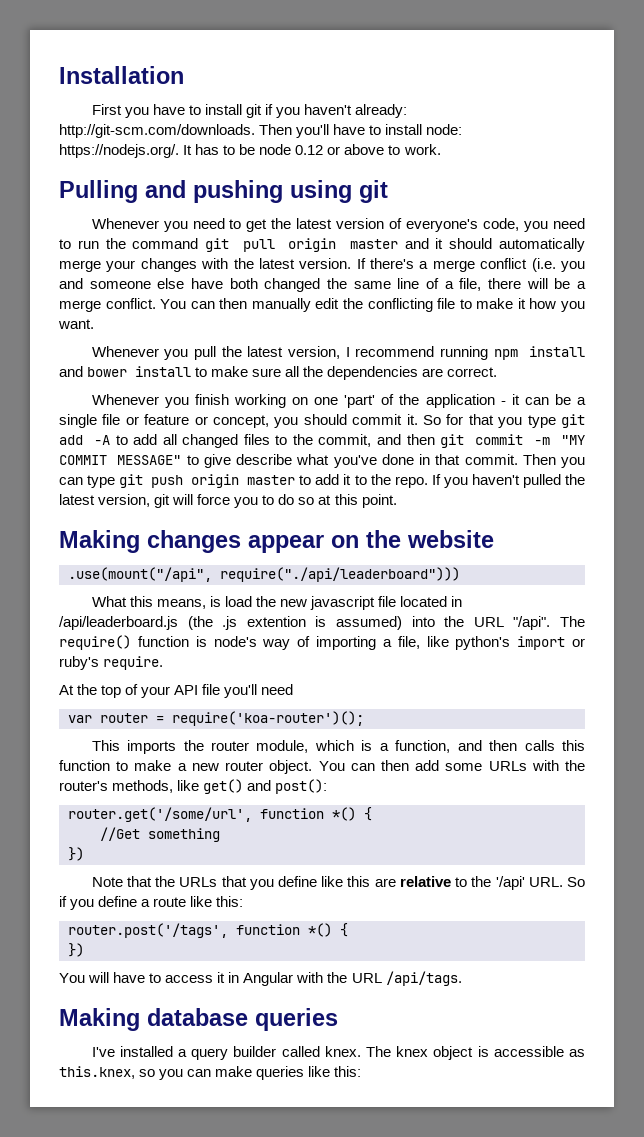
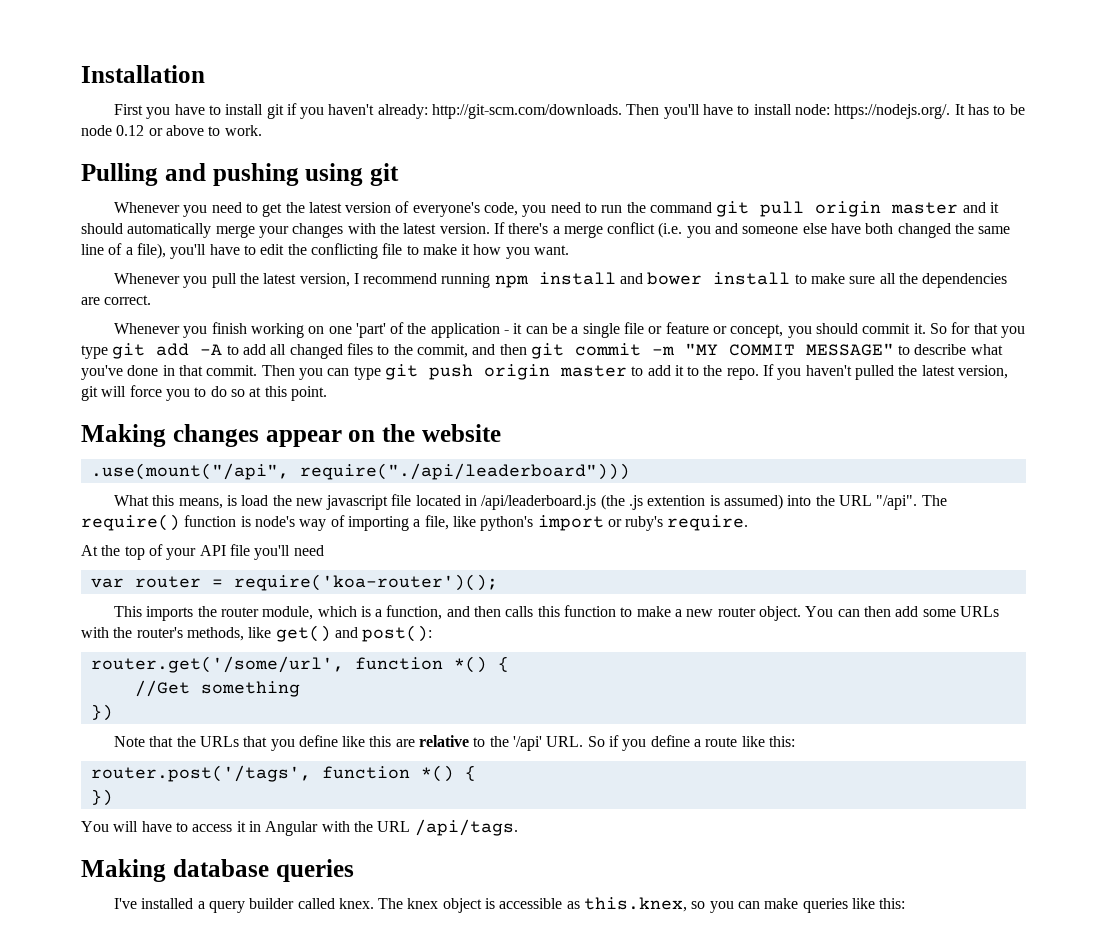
- If there's a merge conflict (i.e. you and someone else have both changed the same line of a file, there will be a merge conflict. You can then manually edit the conflicting file to make it how you want.
+ If there's a merge conflict (i.e. you and someone else have both changed the same line of a file), you'll have to edit the conflicting file to make it how you want.
- So for that you type git add -A to add all changed files to the commit, and then git commit -m "MY COMMIT MESSAGE" to give describe what you've done in that commit.
+ So for that you type git add -A to add all changed files to the commit, and then git commit -m "MY COMMIT MESSAGE" to describe what you've done in that commit.

